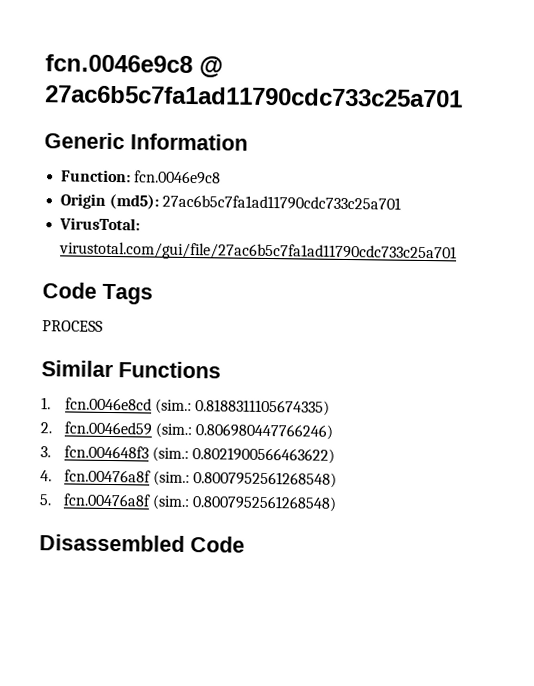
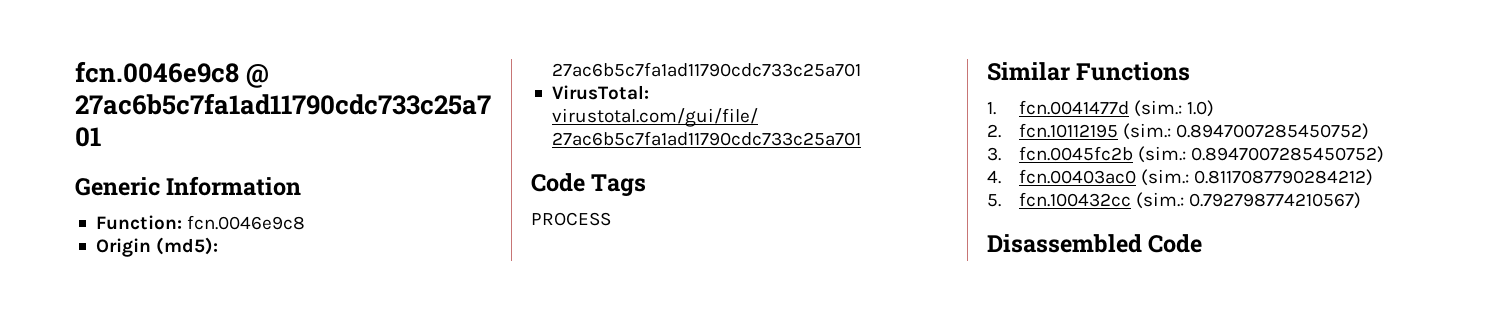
- 1. fcn.0046e8cd (sim.: 0.8188311105674335)
- 2. fcn.0046ed59 (sim.: 0.806980447766246)
- 3. fcn.004648f3 (sim.: 0.8021900566463622)
- 4. fcn.00476a8f (sim.: 0.8007952561268548)
- 5. fcn.00476a8f (sim.: 0.8007952561268548)
+ 1. fcn.0041477d (sim.: 1.0)
+ 2. fcn.10112195 (sim.: 0.8947007285450752)
+ 3. fcn.0045fc2b (sim.: 0.8947007285450752)
+ 4. fcn.00403ac0 (sim.: 0.8117087790284212)
+ 5. fcn.100432cc (sim.: 0.792798774210567)

